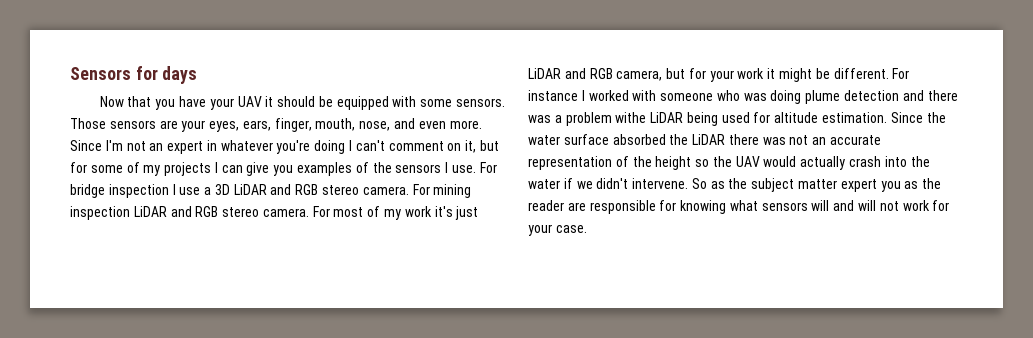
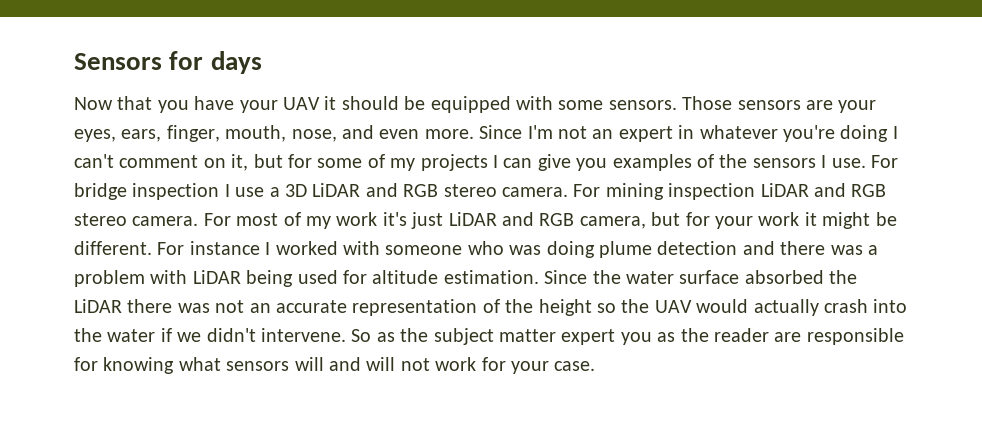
- For instance I worked with someone who was doing plume detection and there was a problem withe LiDAR being used for altitude estimation.
+ For instance I worked with someone who was doing plume detection and there was a problem with LiDAR being used for altitude estimation.

